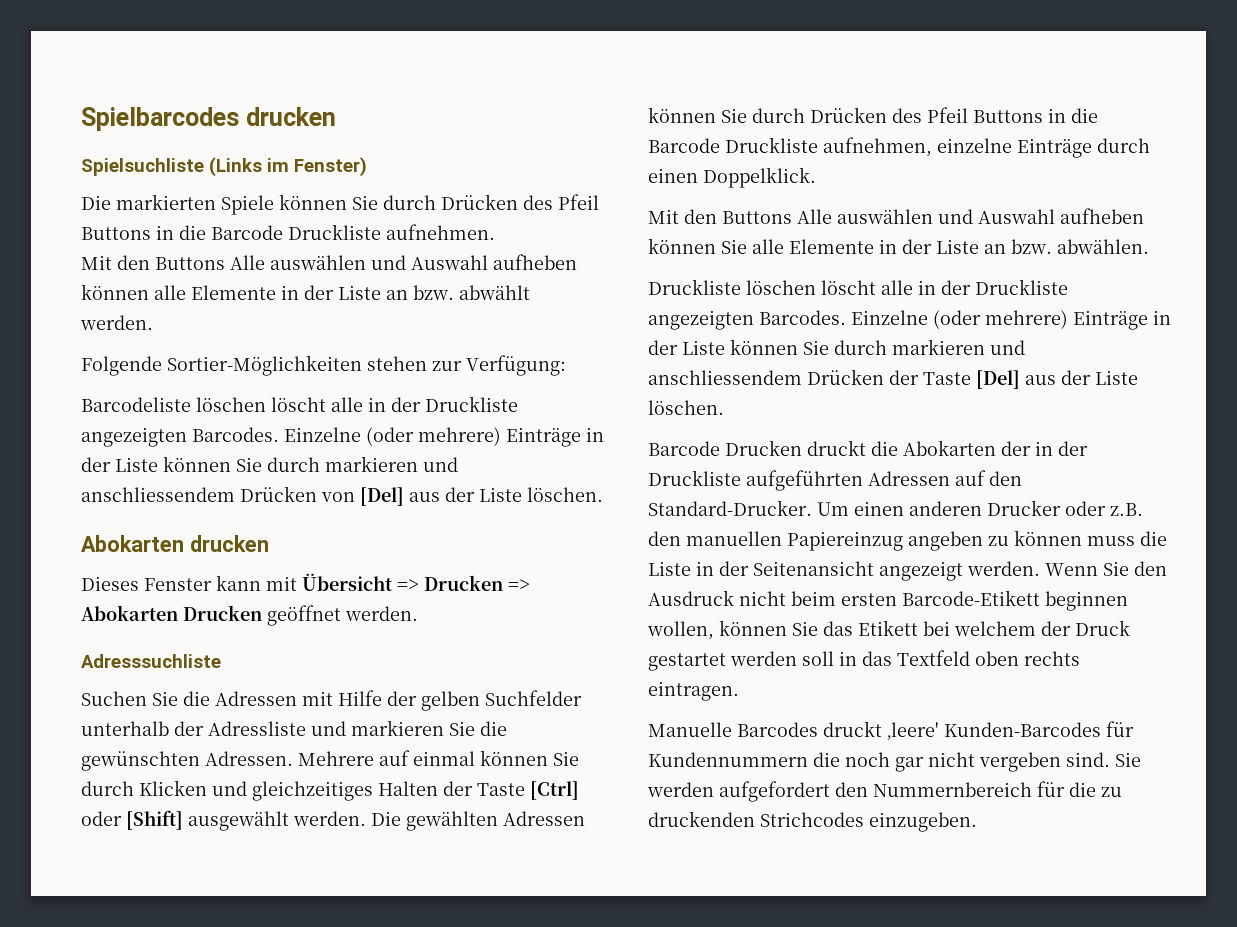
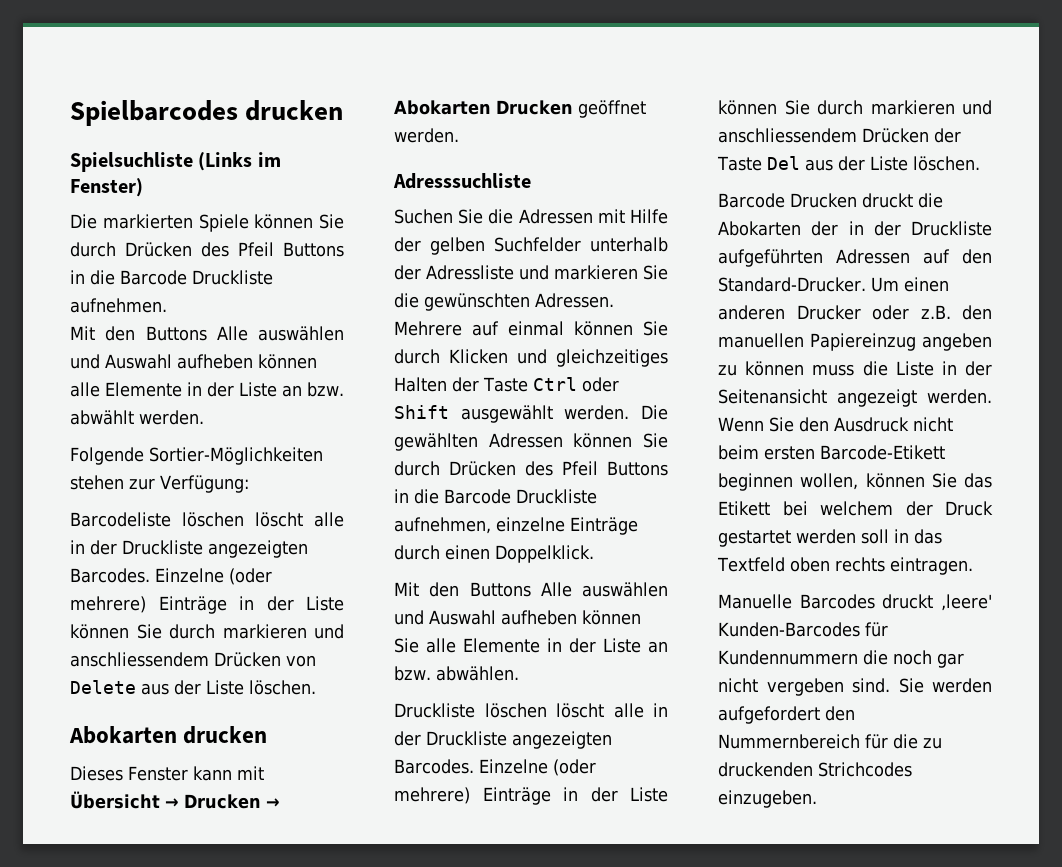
- Einzelne (oder mehrere) Einträge in der Liste können Sie durch markieren und anschliessendem Drücken von [Del] aus der Liste löschen.
+ Einzelne (oder mehrere) Einträge in der Liste können Sie durch markieren und anschliessendem Drücken von Delete aus der Liste löschen.
- Dieses Fenster kann mit Übersicht => Drucken => Abokarten Drucken geöffnet werden.
+ Dieses Fenster kann mit Übersicht → Drucken → Abokarten Drucken geöffnet werden.
- Mehrere auf einmal können Sie durch Klicken und gleichzeitiges Halten der Taste [Ctrl] oder [Shift] ausgewählt werden.
+ Mehrere auf einmal können Sie durch Klicken und gleichzeitiges Halten der Taste Ctrl oder Shift ausgewählt werden.
- Einzelne (oder mehrere) Einträge in der Liste können Sie durch markieren und anschliessendem Drücken der Taste [Del] aus der Liste löschen.
+ Einzelne (oder mehrere) Einträge in der Liste können Sie durch markieren und anschliessendem Drücken der Taste Del aus der Liste löschen.

